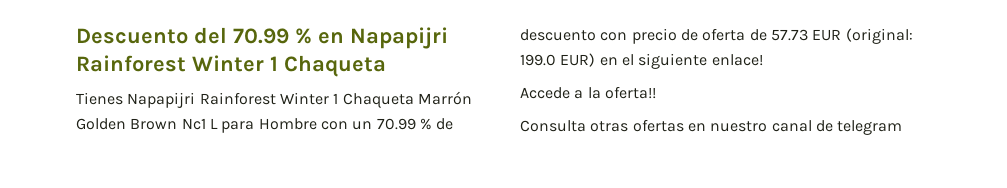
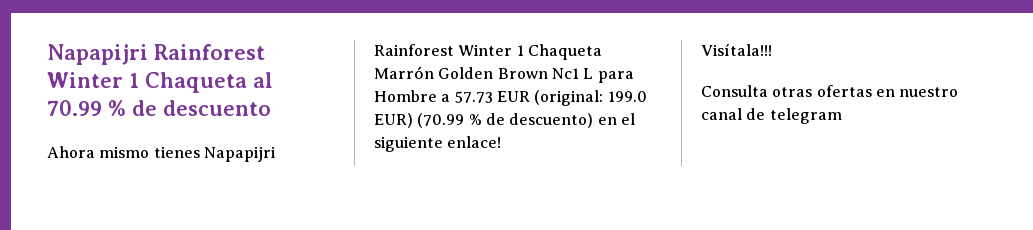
- Descuento del 70.99 % en Napapijri Rainforest Winter 1 Chaqueta
- Tienes Napapijri Rainforest Winter 1 Chaqueta Marrón Golden Brown Nc1 L para Hombre con un 70.99 % de descuento con precio de oferta de 57.73 EUR (original: 199.0 EUR) en el siguiente enlace!
+ Napapijri Rainforest Winter 1 Chaqueta al 70.99 % de descuento
+ Ahora mismo tienes Napapijri Rainforest Winter 1 Chaqueta Marrón Golden Brown Nc1 L para Hombre a 57.73 EUR (original: 199.0 EUR) (70.99 % de descuento) en el siguiente enlace!
- Accede a la oferta!!
+ Visítala!!!

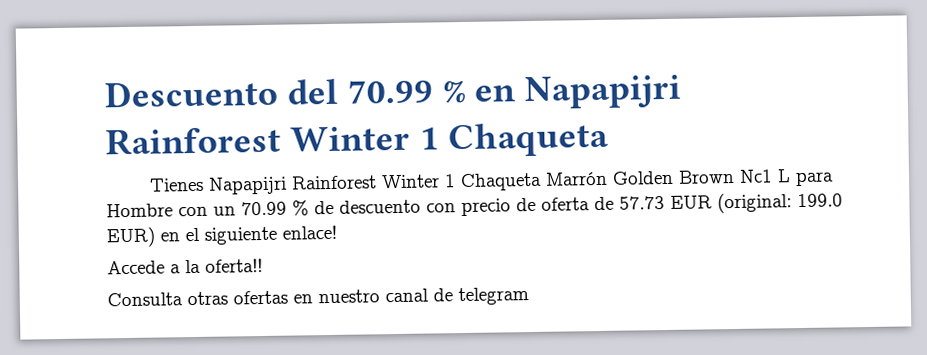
- Napapijri Rainforest Winter 1 Chaqueta al 70.99 % de descuento
- Ahora mismo tienes Napapijri Rainforest Winter 1 Chaqueta Marrón Golden Brown Nc1 L para Hombre a 57.73 EUR (original: 199.0 EUR) (70.99 % de descuento) en el siguiente enlace!
+ Descuento del 70.99 % en Napapijri Rainforest Winter 1 Chaqueta
+ Tienes Napapijri Rainforest Winter 1 Chaqueta Marrón Golden Brown Nc1 L para Hombre con un 70.99 % de descuento con precio de oferta de 57.73 EUR (original: 199.0 EUR) en el siguiente enlace!
- Visítala!!!
+ Accede a la oferta!!

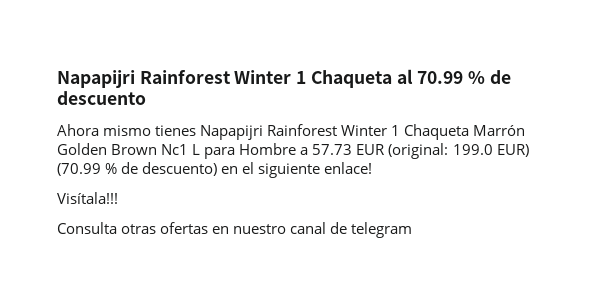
- Descuento del 70.99 % en Napapijri Rainforest Winter 1 Chaqueta
- Tienes Napapijri Rainforest Winter 1 Chaqueta Marrón Golden Brown Nc1 L para Hombre con un 70.99 % de descuento con precio de oferta de 57.73 EUR (original: 199.0 EUR) en el siguiente enlace!
+ Napapijri Rainforest Winter 1 Chaqueta al 70.99 % de descuento
+ Ahora mismo tienes Napapijri Rainforest Winter 1 Chaqueta Marrón Golden Brown Nc1 L para Hombre a 57.73 EUR (original: 199.0 EUR) (70.99 % de descuento) en el siguiente enlace!
- Accede a la oferta!!
+ Visítala!!!

